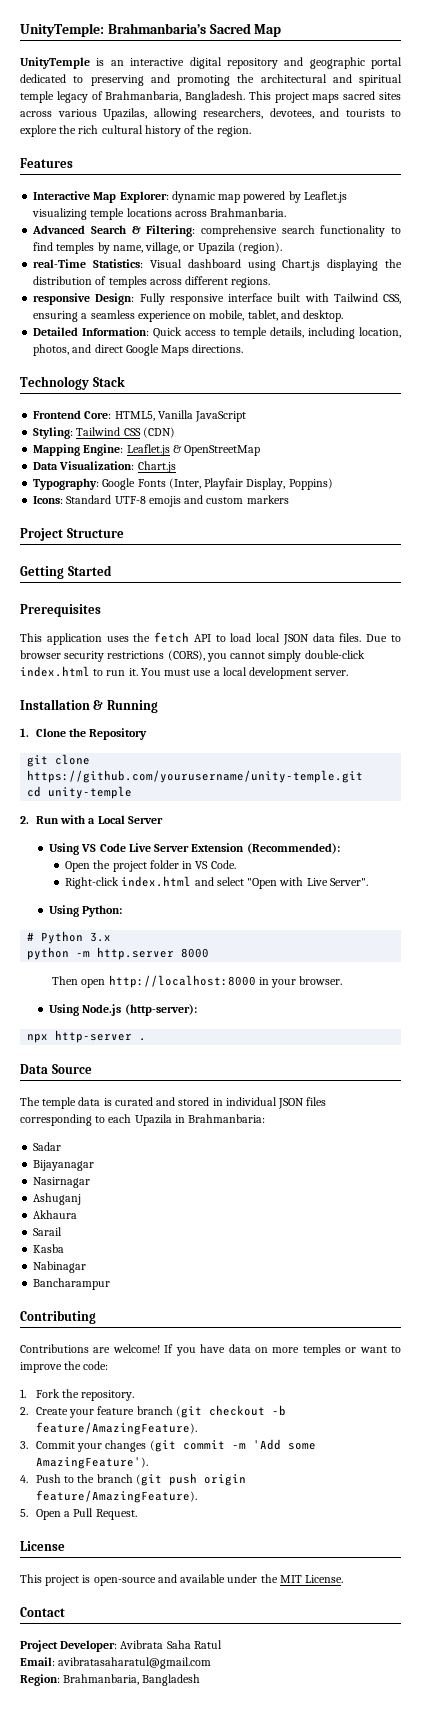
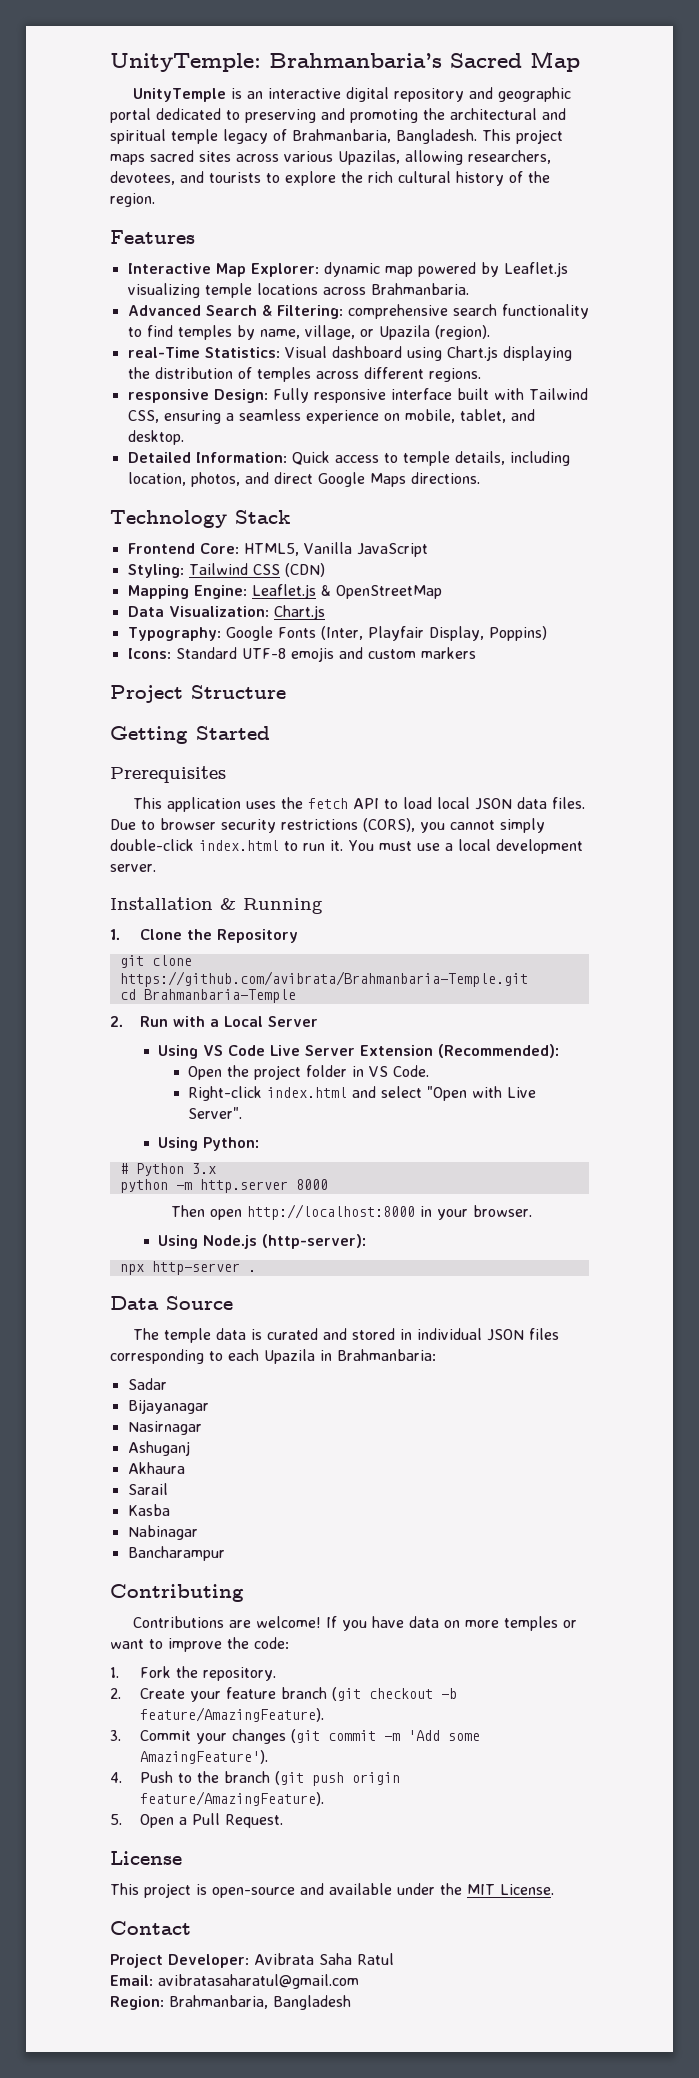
- git clone https://github.com/yourusername/unity-temple.git
+ git clone https://github.com/avibrata/Brahmanbaria-Temple.git
- cd unity-temple
+ cd Brahmanbaria-Temple

